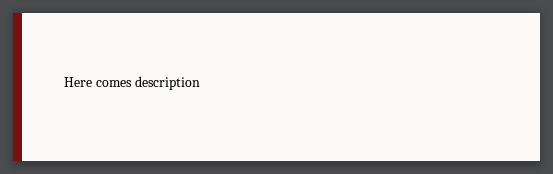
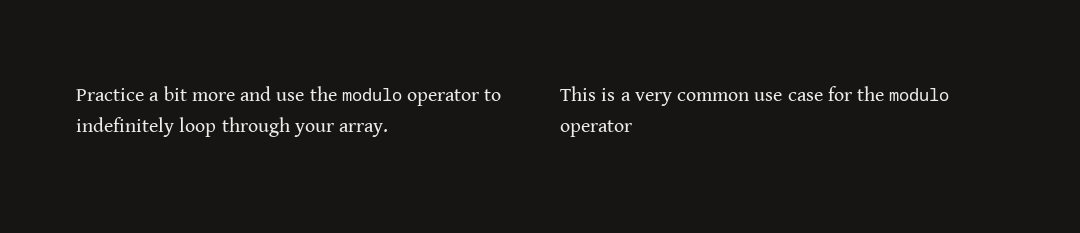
- Here comes description
+ Practice a bit more and use the modulo operator to indefinitely loop through your array.
+ This is a very common use case for the modulo operator

